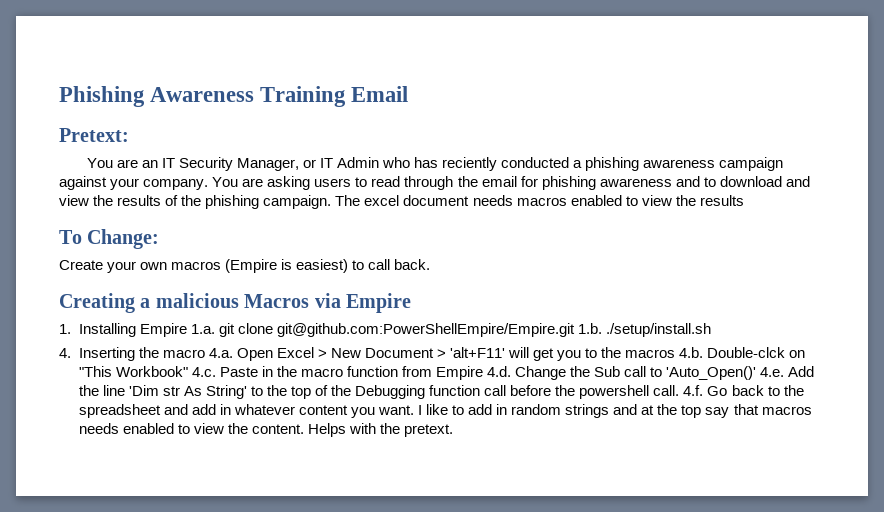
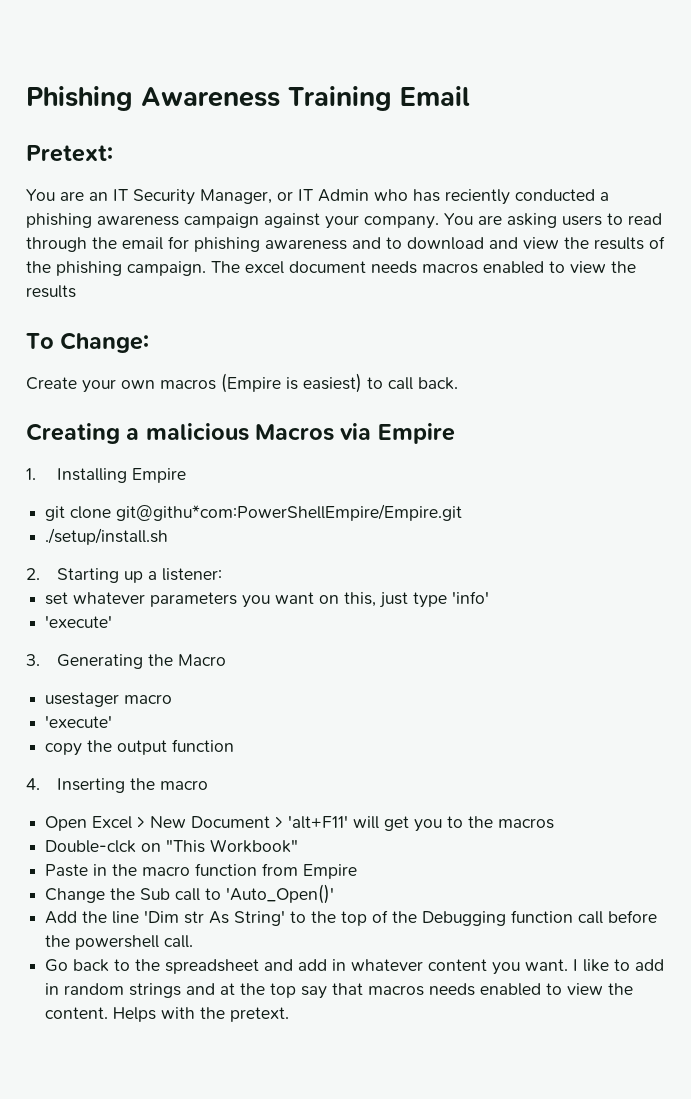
- 1. Installing Empire 1.a. git clone git@github.com:PowerShellEmpire/Empire.git 1.b. ./setup/install.sh
+ 1. Installing Empire
+ git clone git@githu*com:PowerShellEmpire/Empire.git
+ ./setup/install.sh
+ 2. Starting up a listener:
+ set whatever parameters you want on this, just type 'info'
+ 'execute'
+ 3. Generating the Macro
+ usestager macro
+ 'execute'
+ copy the output function
- 4. Inserting the macro 4.a. Open Excel > New Document > 'alt+F11' will get you to the macros 4.b. Double-clck on "This Workbook" 4.c. Paste in the macro function from Empire 4.d. Change the Sub call to 'Auto_Open()' 4.e. Add the line 'Dim str As String' to the top of the Debugging function call before the powershell call. 4.f. Go back to the spreadsheet and add in whatever content you want.
+ 4. Inserting the macro
+ Open Excel > New Document > 'alt+F11' will get you to the macros
+ Double-clck on "This Workbook"
+ Paste in the macro function from Empire
+ Change the Sub call to 'Auto_Open()'
+ Add the line 'Dim str As String' to the top of the Debugging function call before the powershell call.
+ Go back to the spreadsheet and add in whatever content you want.

